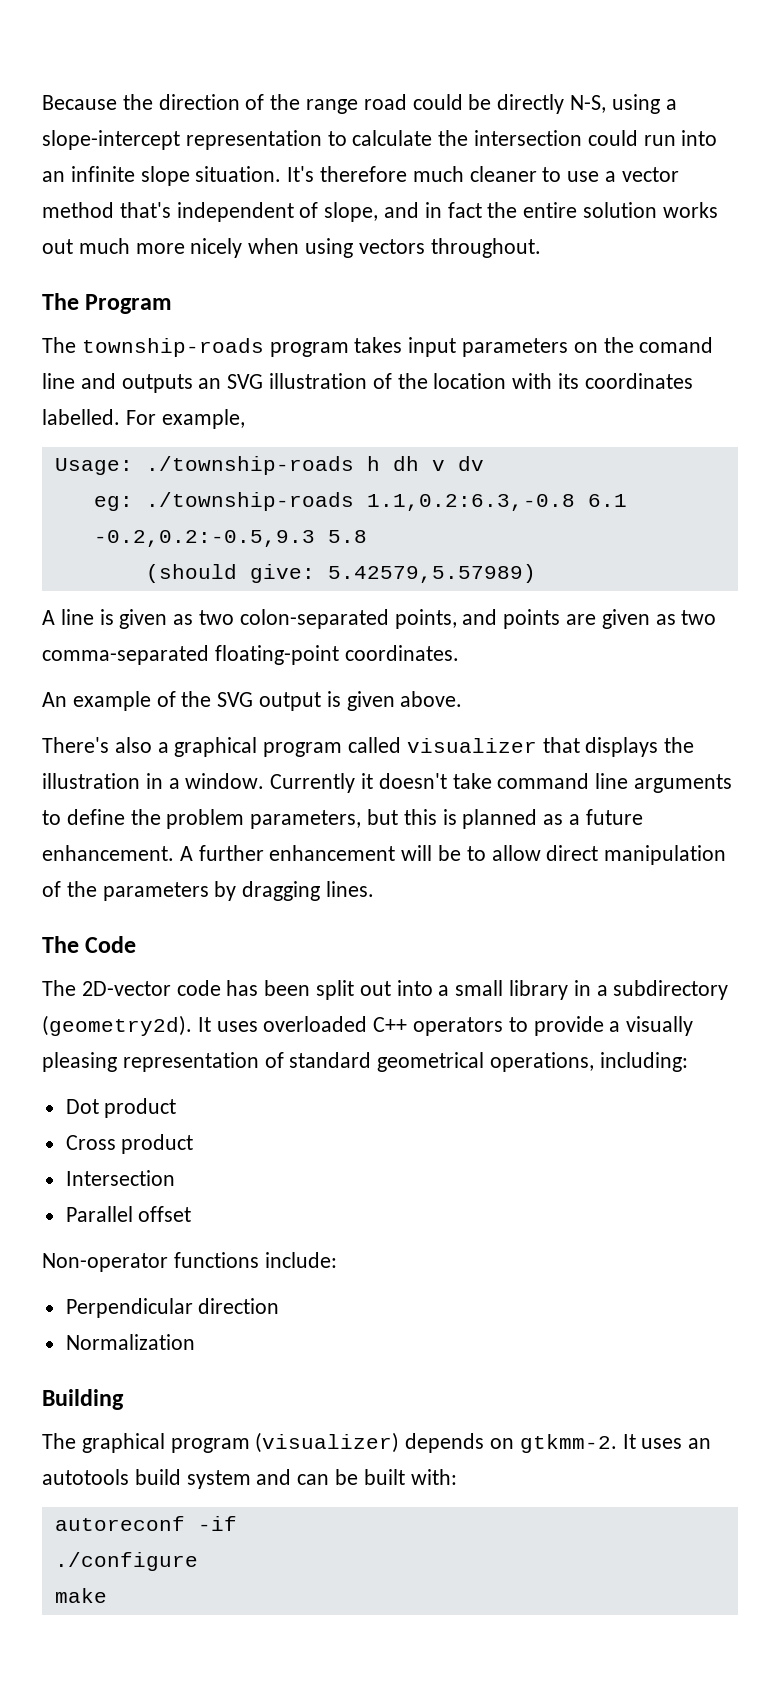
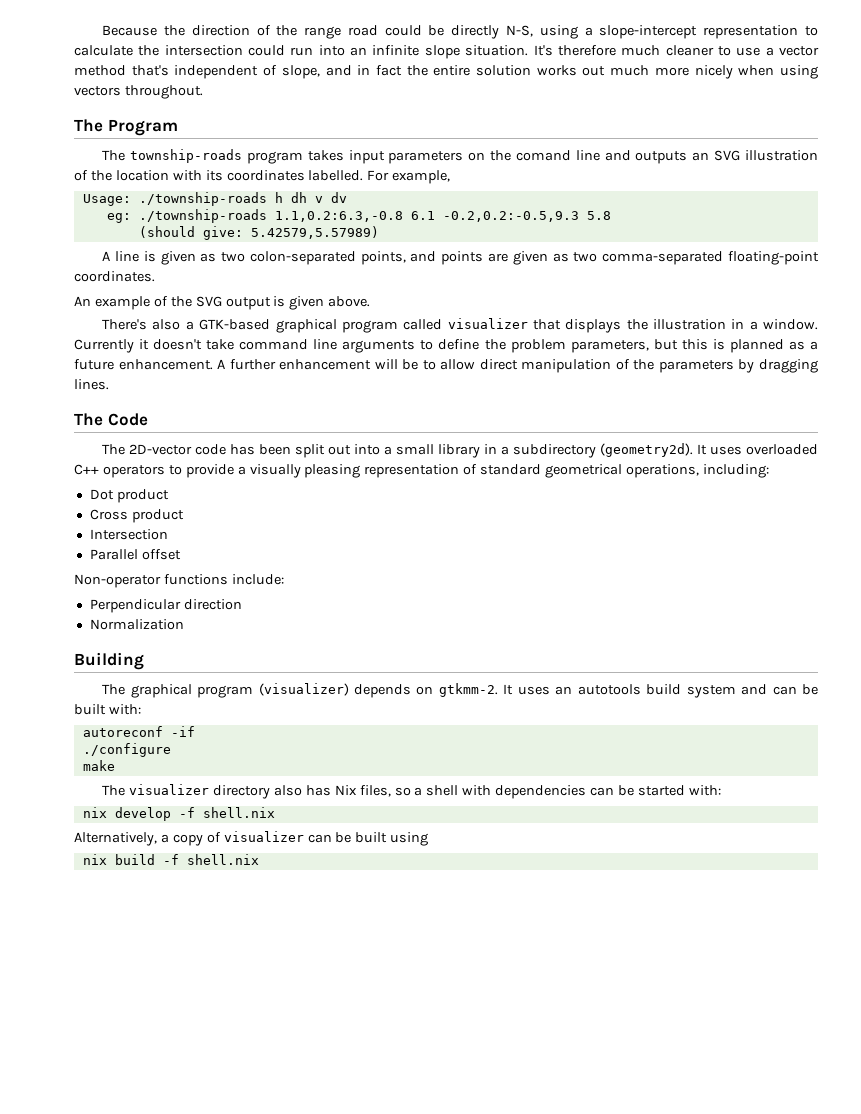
- There's also a graphical program called visualizer that displays the illustration in a window.
+ There's also a GTK-based graphical program called visualizer that displays the illustration in a window.
+ The visualizer directory also has Nix files, so a shell with dependencies can be started with:
+ nix develop -f shell.nix
+ Alternatively, a copy of visualizer can be built using
+ nix build -f shell.nix

